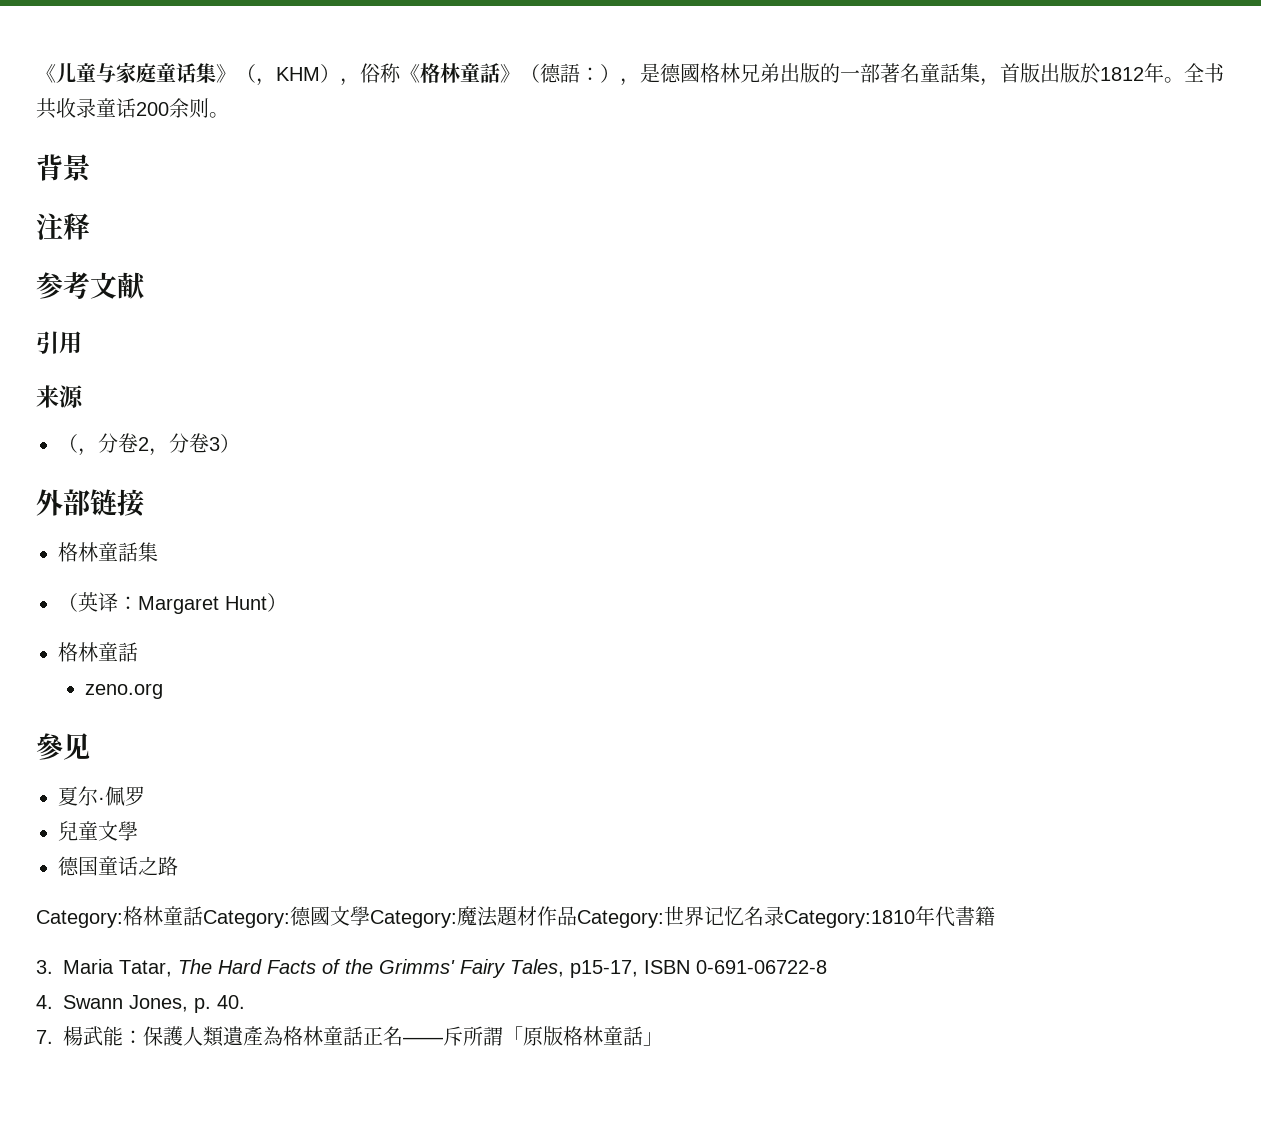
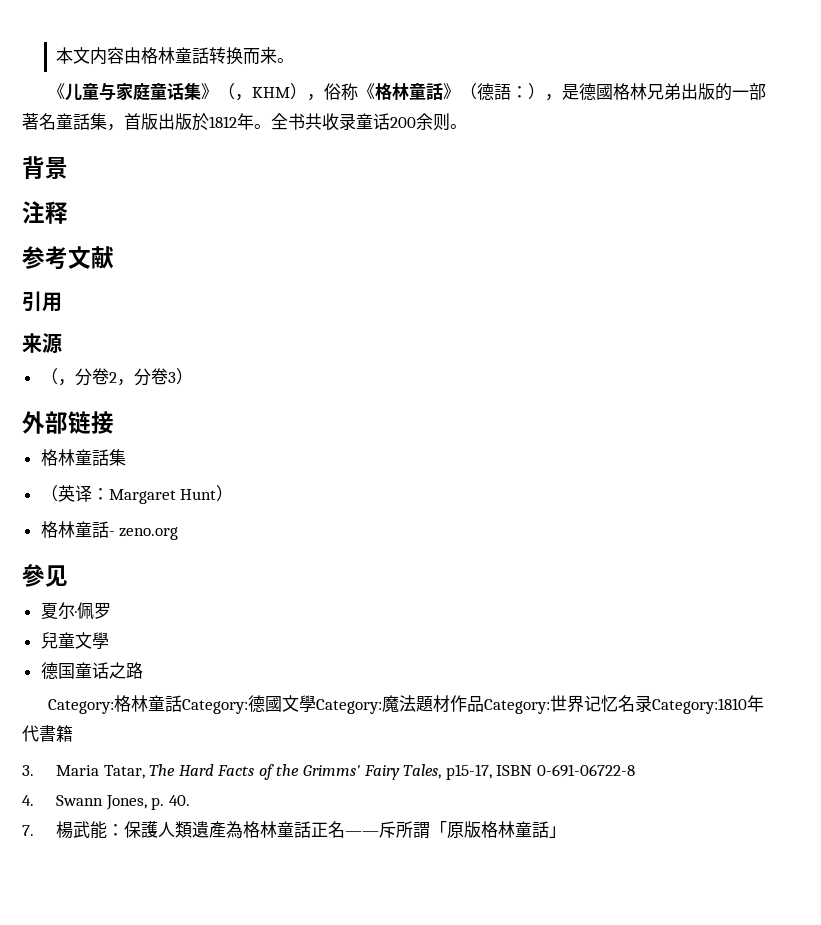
+ 本文内容由格林童話转换而来。
  （英译：Margaret Hunt）
- 格林童話
- zeno.org
+ 格林童話- zeno.org

